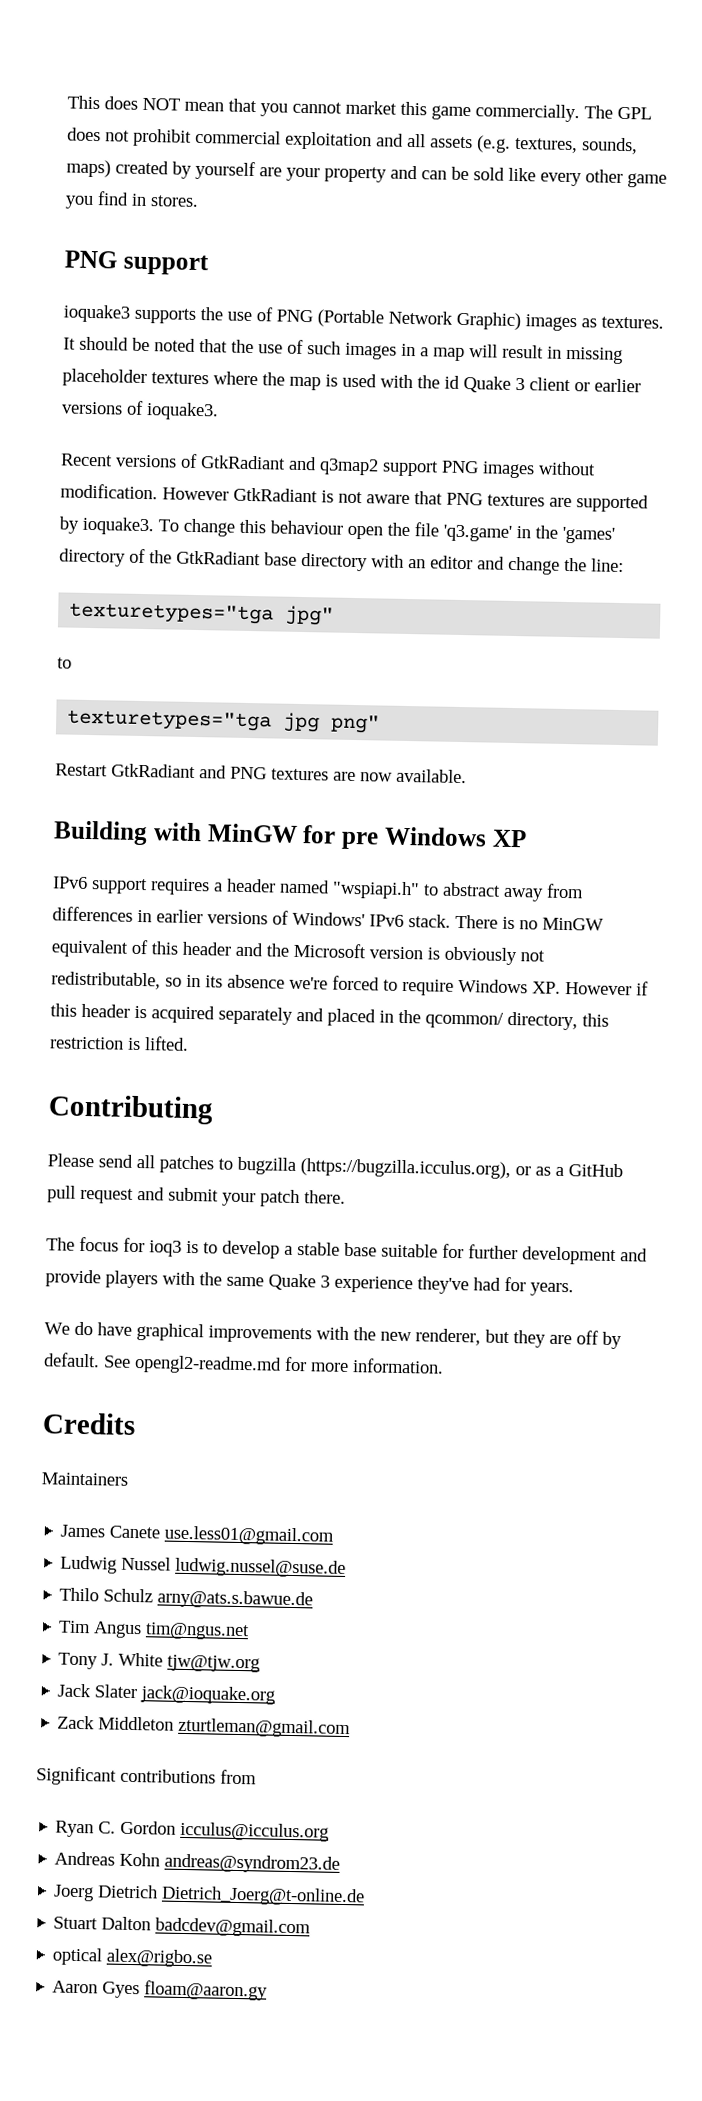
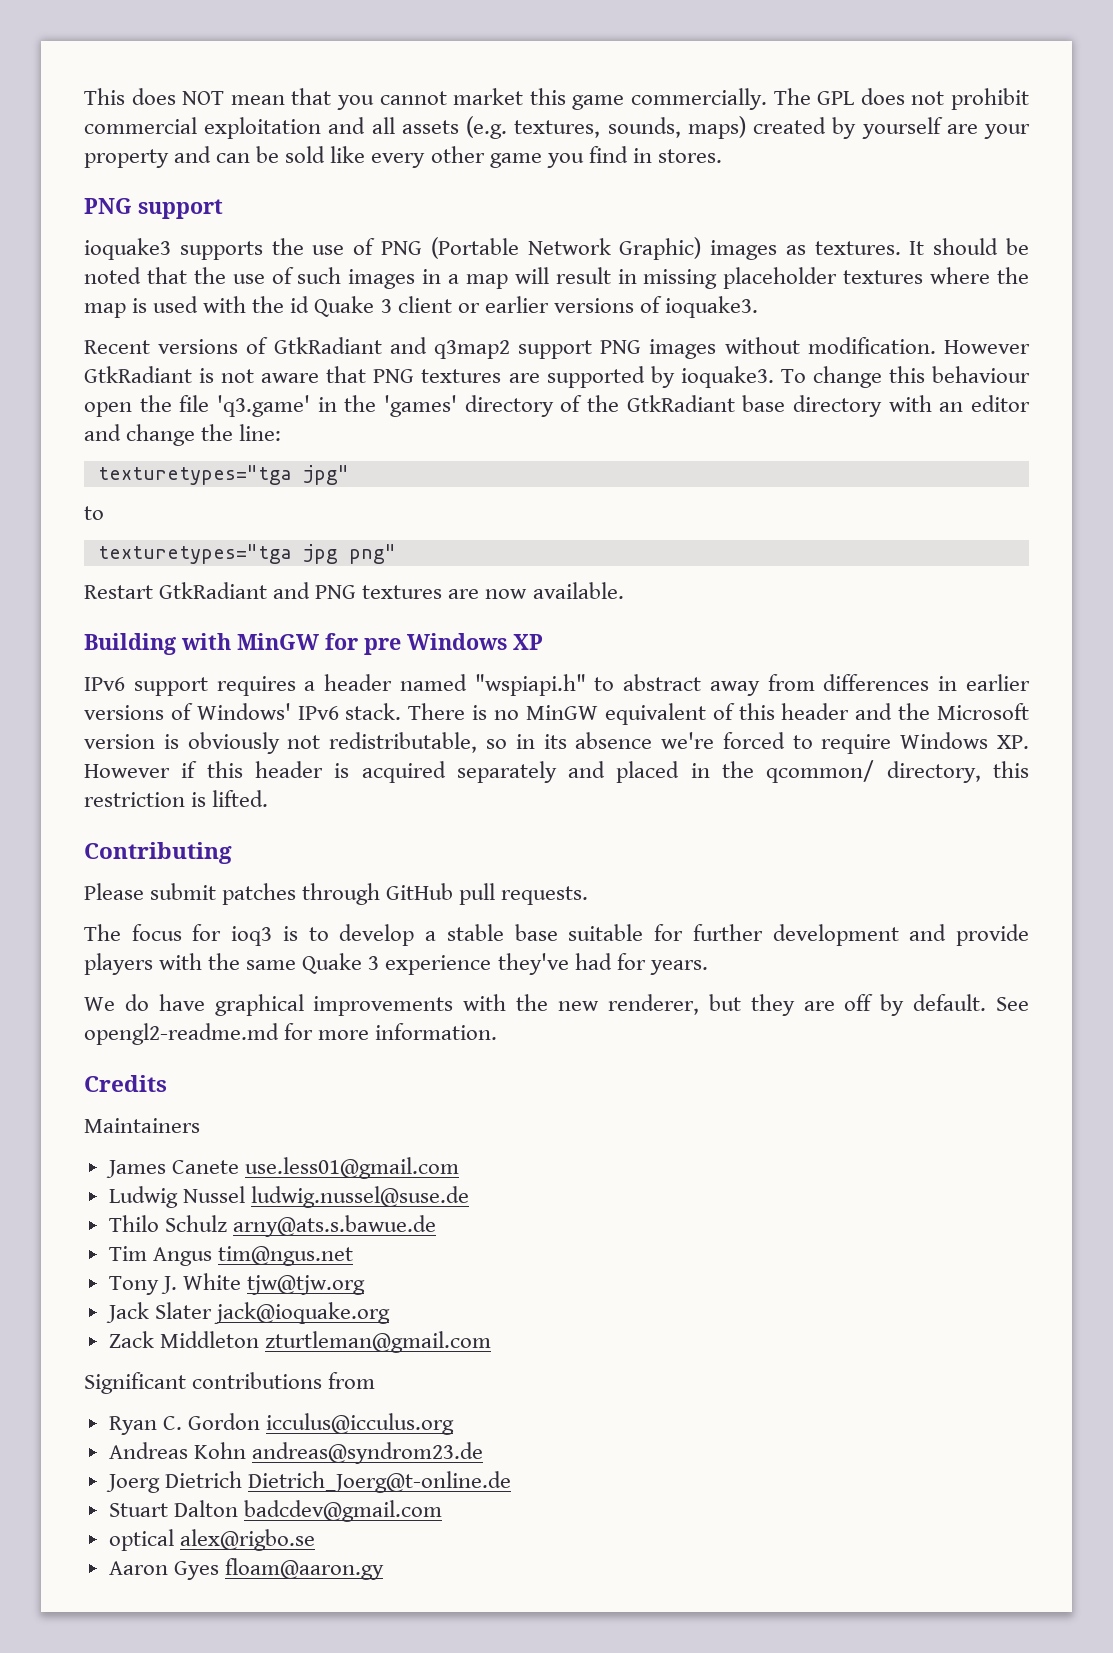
- Please send all patches to bugzilla (https://bugzilla.icculus.org), or as a GitHub pull request and submit your patch there.
+ Please submit patches through GitHub pull requests.

